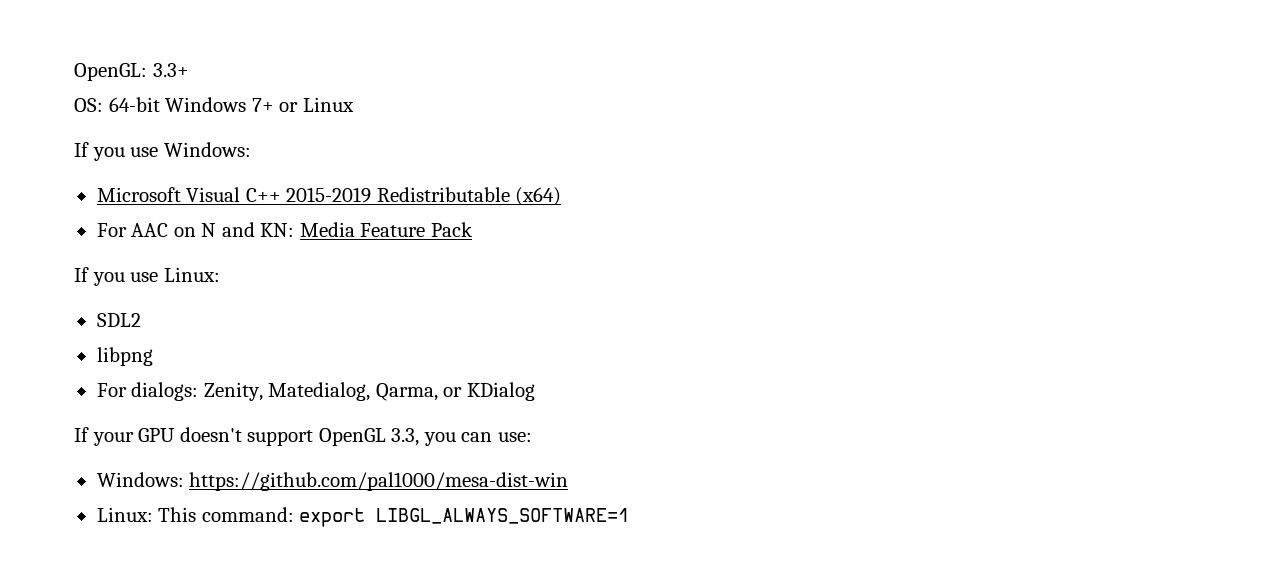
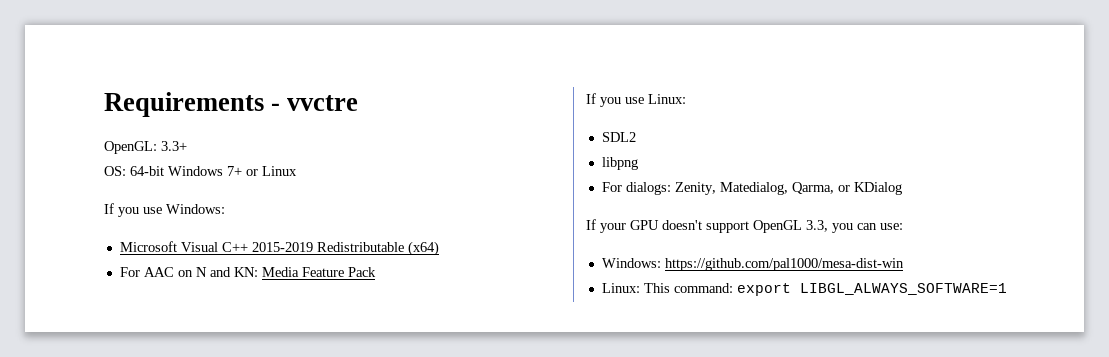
+ Requirements - vvctre

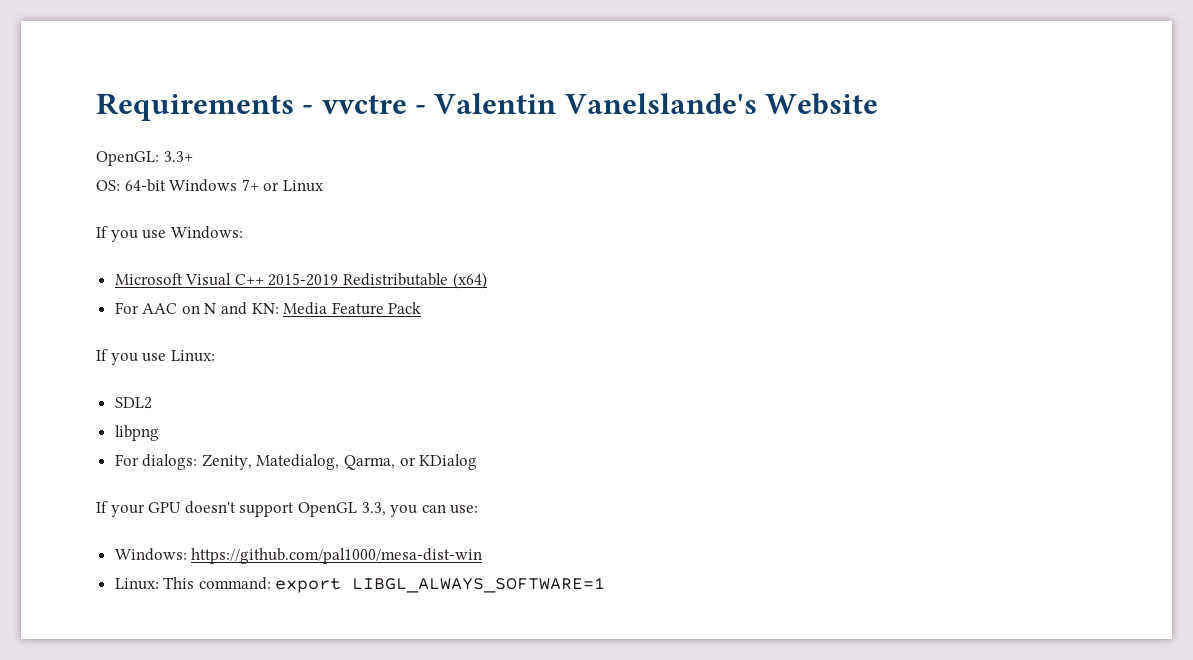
- Requirements - vvctre
+ Requirements - vvctre - Valentin Vanelslande's Website

